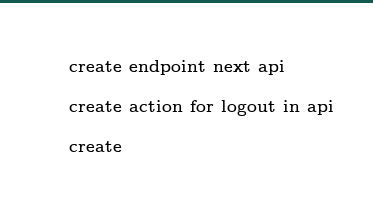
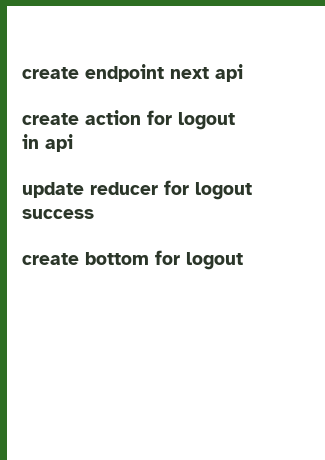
  create action for logout in api
- create
+ update reducer for logout success
+ create bottom for logout

